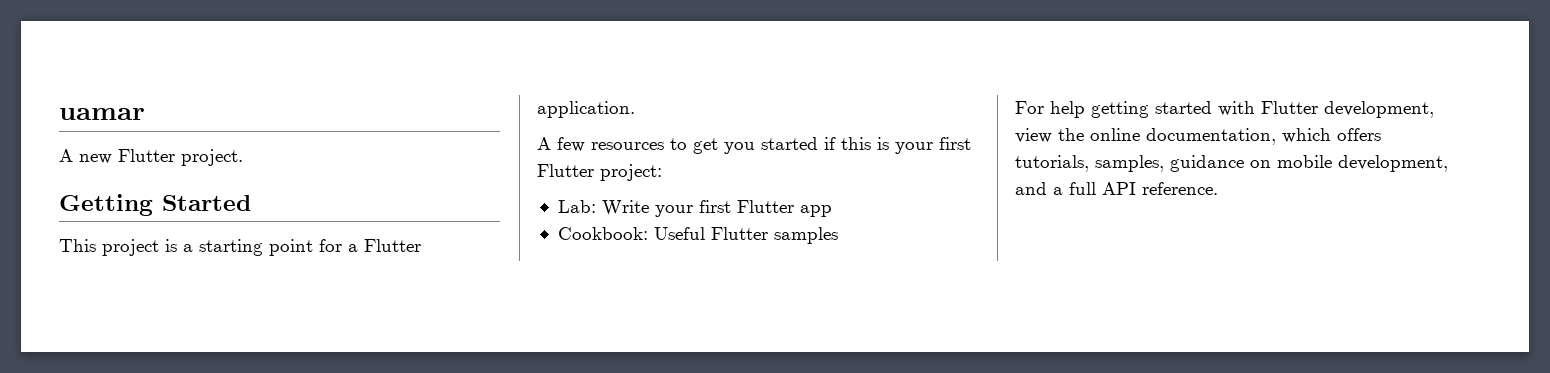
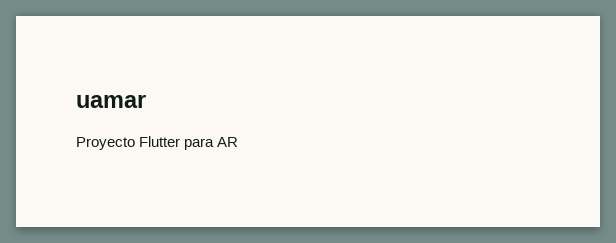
- A new Flutter project.
- Getting Started
- This project is a starting point for a Flutter application.
- A few resources to get you started if this is your first Flutter project:
- Lab: Write your first Flutter app
- Cookbook: Useful Flutter samples
- For help getting started with Flutter development, view the online documentation, which offers tutorials, samples, guidance on mobile development, and a full API reference.
+ Proyecto Flutter para AR

